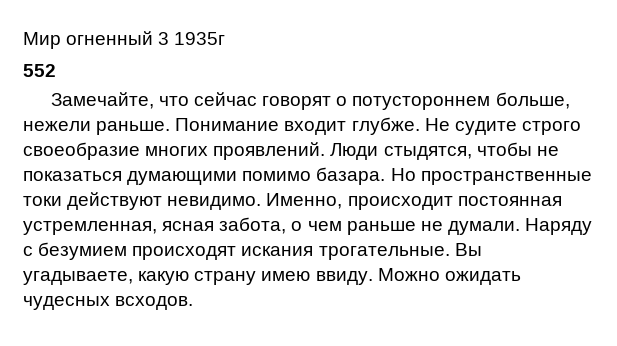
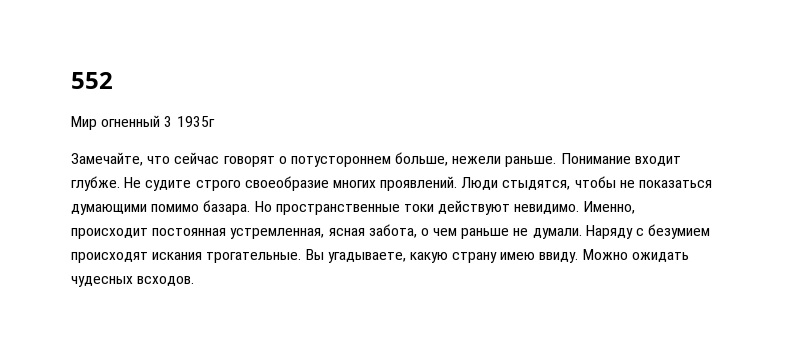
+ 552
- 552

